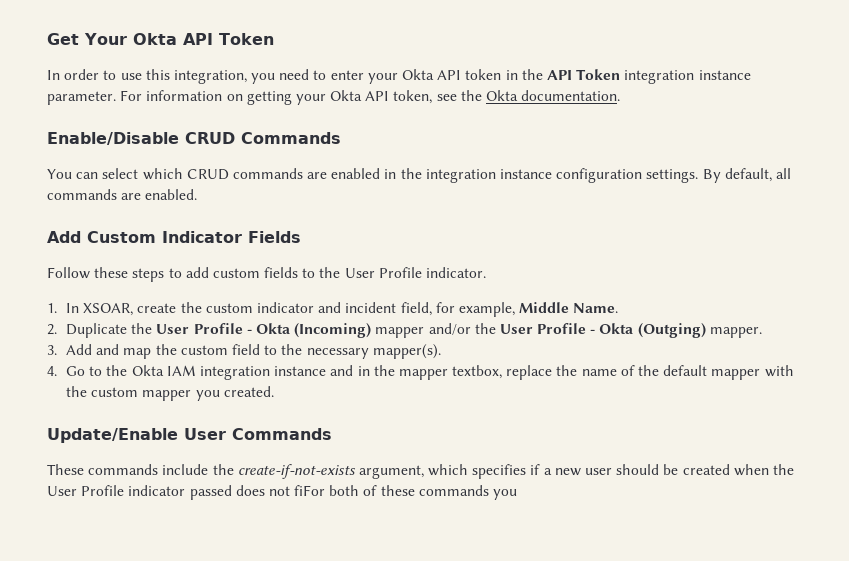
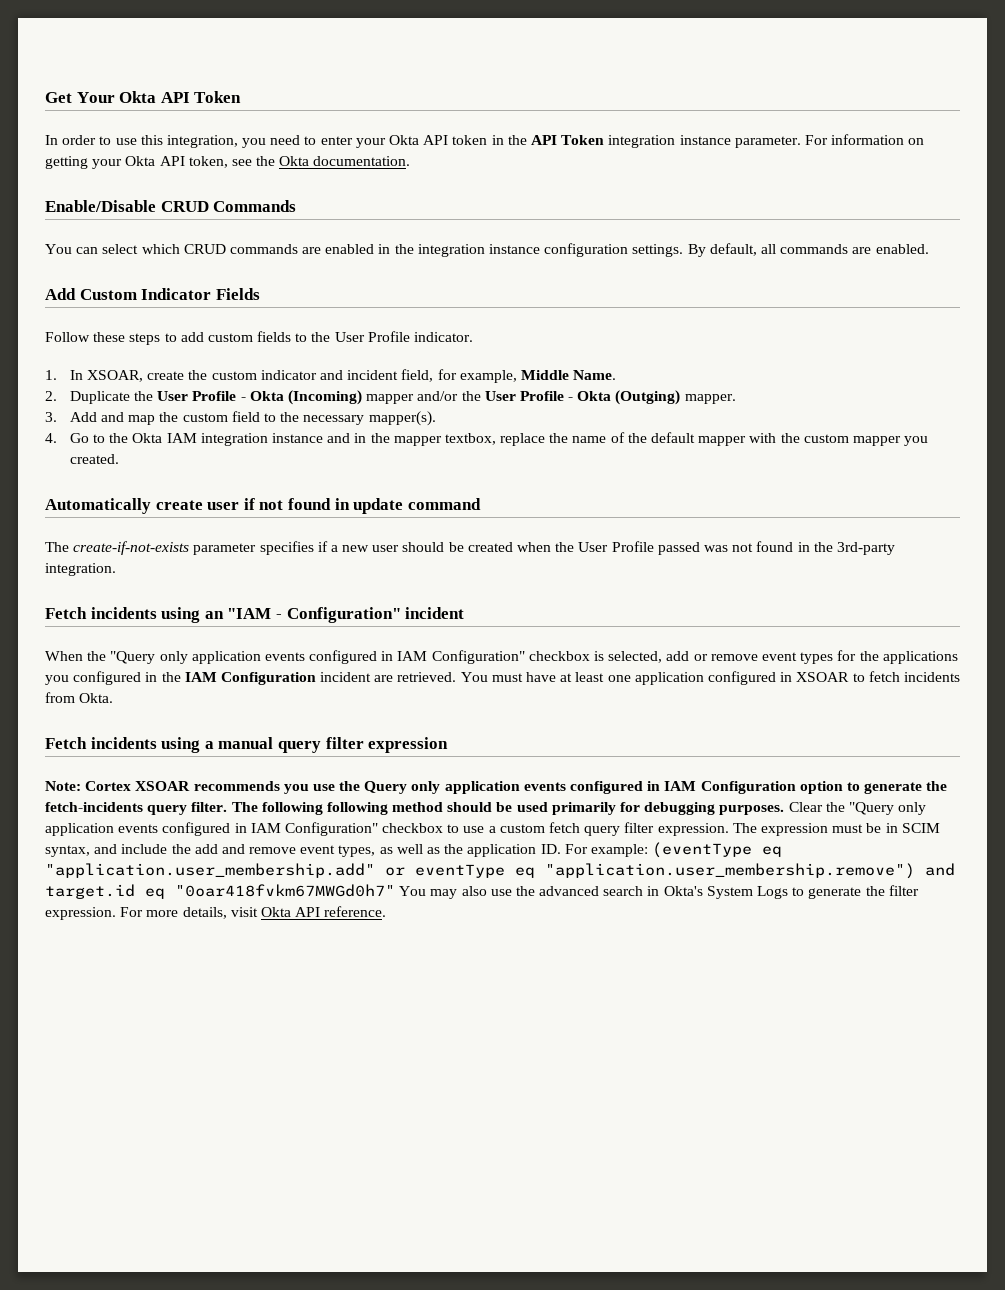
- Update/Enable User Commands
- These commands include the create-if-not-exists argument, which specifies if a new user should be created when the User Profile indicator passed does not fiFor both of these commands you
+ Automatically create user if not found in update command
+ The create-if-not-exists parameter specifies if a new user should be created when the User Profile passed was not found in the 3rd-party integration.
+ Fetch incidents using an "IAM - Configuration" incident
+ When the "Query only application events configured in IAM Configuration" checkbox is selected, add or remove event types for the applications you configured in the IAM Configuration incident are retrieved. You must have at least one application configured in XSOAR to fetch incidents from Okta.
+ Fetch incidents using a manual query filter expression
+ Note: Cortex XSOAR recommends you use the Query only application events configured in IAM Configuration option to generate the fetch-incidents query filter. The following following method should be used primarily for debugging purposes. Clear the "Query only application events configured in IAM Configuration" checkbox to use a custom fetch query filter expression. The expression must be in SCIM syntax, and include the add and remove event types, as well as the application ID. For example: (eventType eq "application.user_membership.add" or eventType eq "application.user_membership.remove") and target.id eq "0oar418fvkm67MWGd0h7" You may also use the advanced search in Okta's System Logs to generate the filter expression. For more details, visit Okta API reference.

